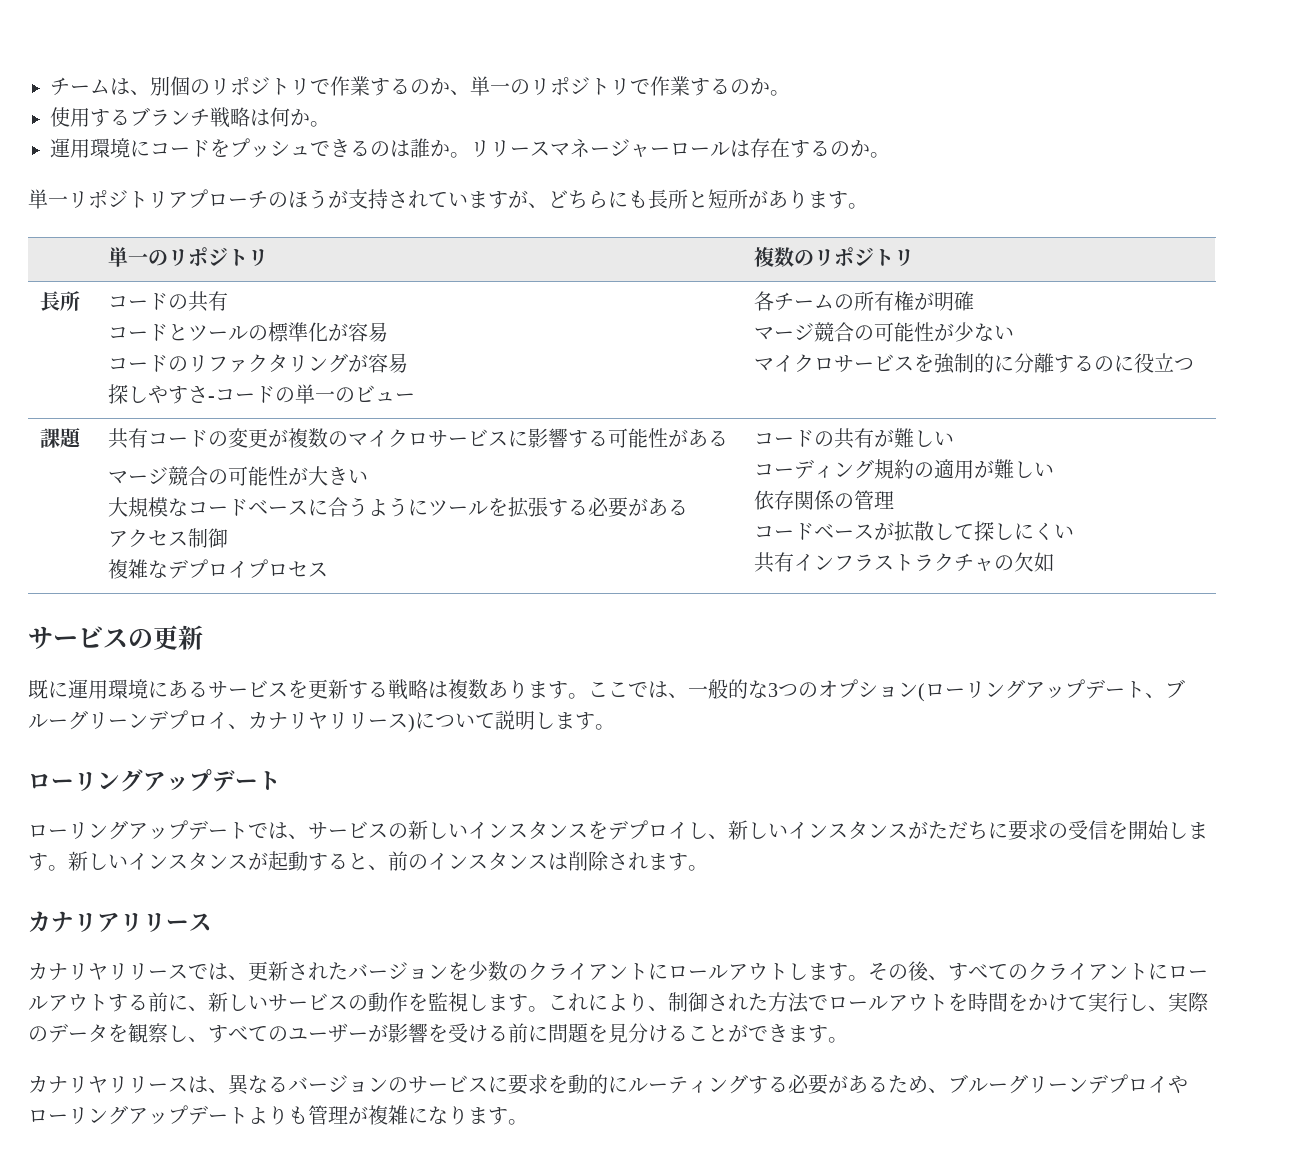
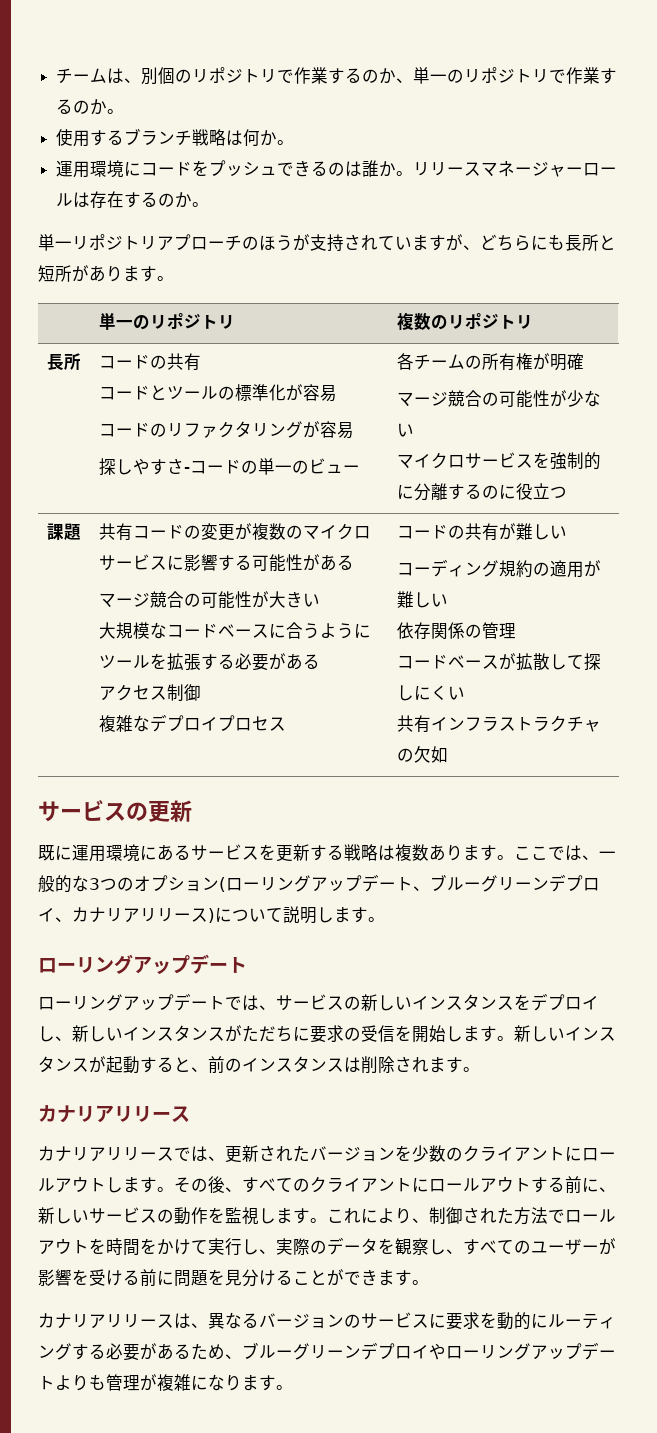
- ここでは、一般的な3つのオプション(ローリングアップデート、ブルーグリーンデプロイ、カナリヤリリース)について説明します。
+ ここでは、一般的な3つのオプション(ローリングアップデート、ブルーグリーンデプロイ、カナリアリリース)について説明します。
- カナリヤリリースでは、更新されたバージョンを少数のクライアントにロールアウトします。
+ カナリアリリースでは、更新されたバージョンを少数のクライアントにロールアウトします。
- カナリヤリリースは、異なるバージョンのサービスに要求を動的にルーティングする必要があるため、ブルーグリーンデプロイやローリングアップデートよりも管理が複雑になります。
+ カナリアリリースは、異なるバージョンのサービスに要求を動的にルーティングする必要があるため、ブルーグリーンデプロイやローリングアップデートよりも管理が複雑になります。

